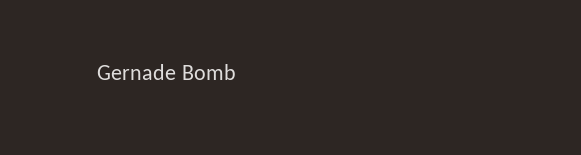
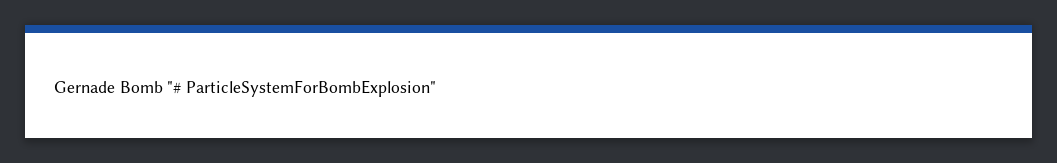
- Gernade Bomb
+ Gernade Bomb "# ParticleSystemForBombExplosion"

